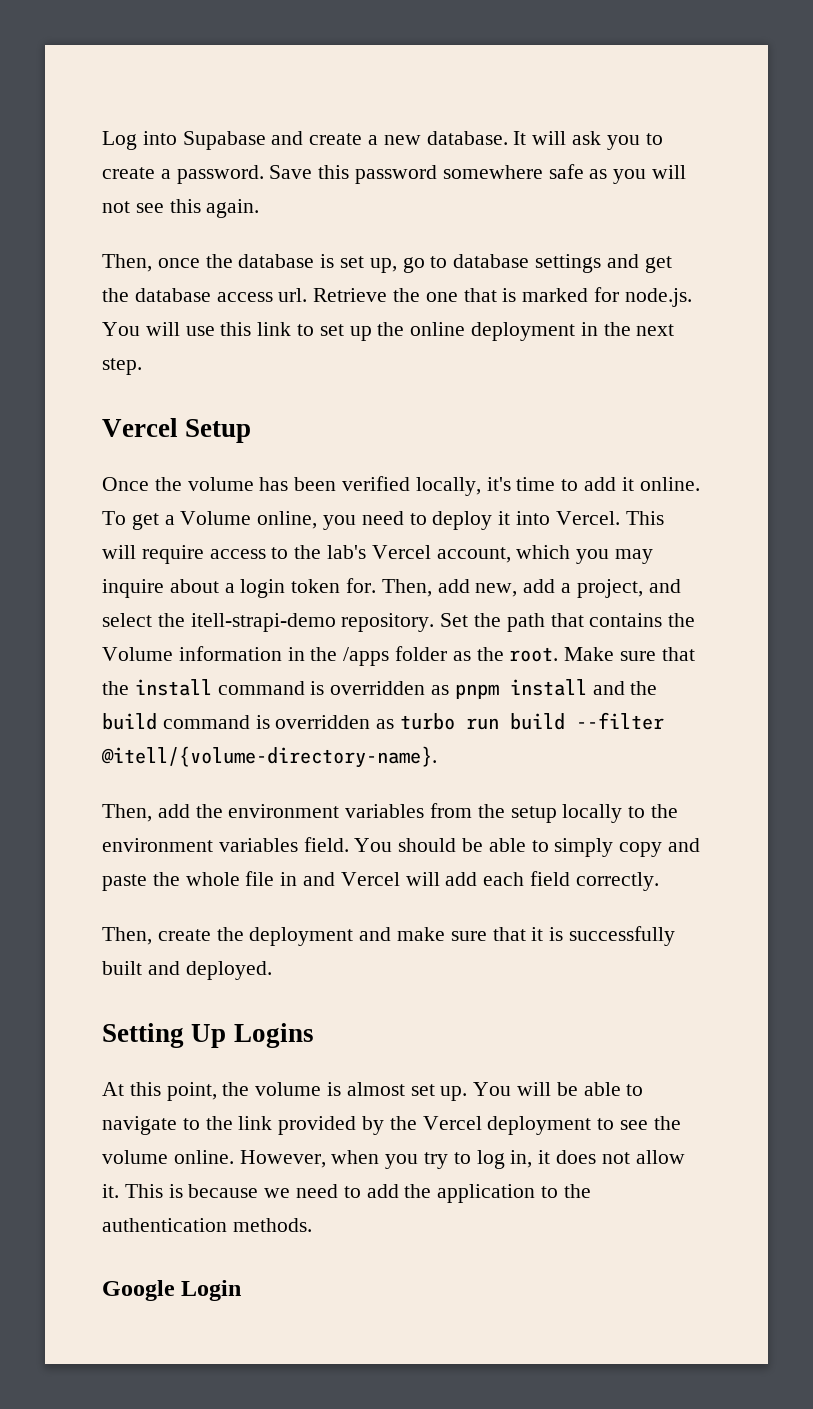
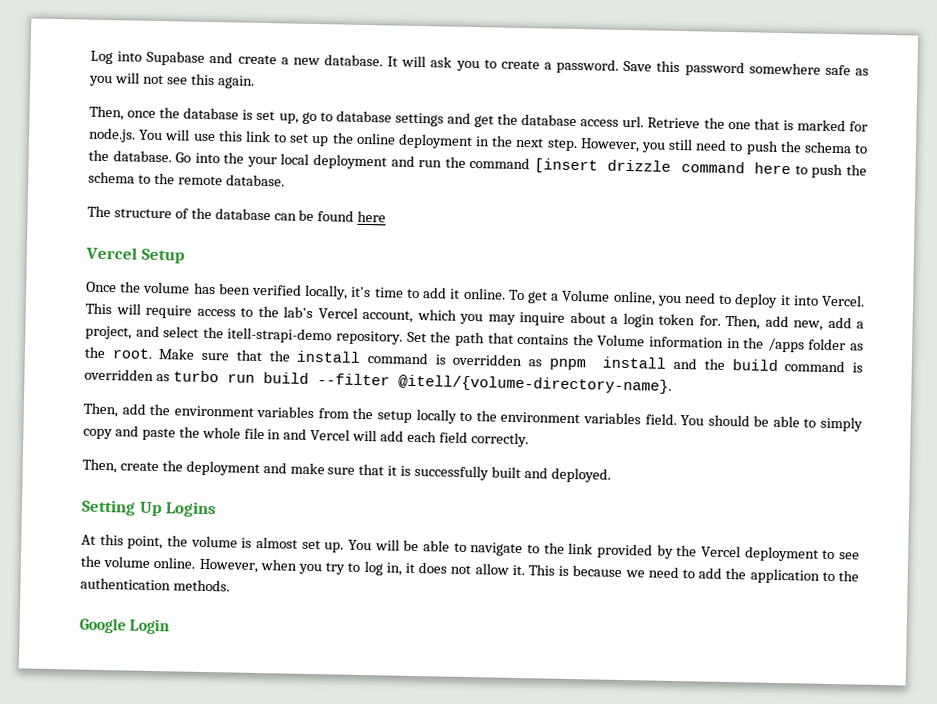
+ However, you still need to push the schema to the database. Go into the your local deployment and run the command [insert drizzle command here to push the schema to the remote database.
+ The structure of the database can be found here

